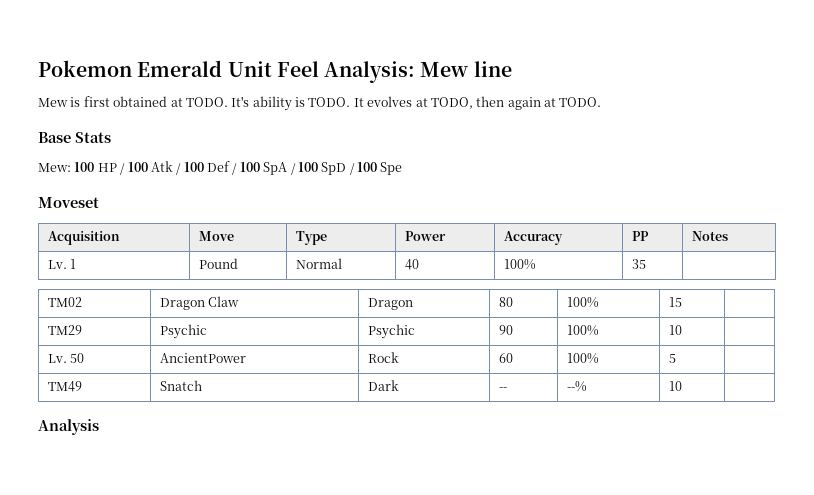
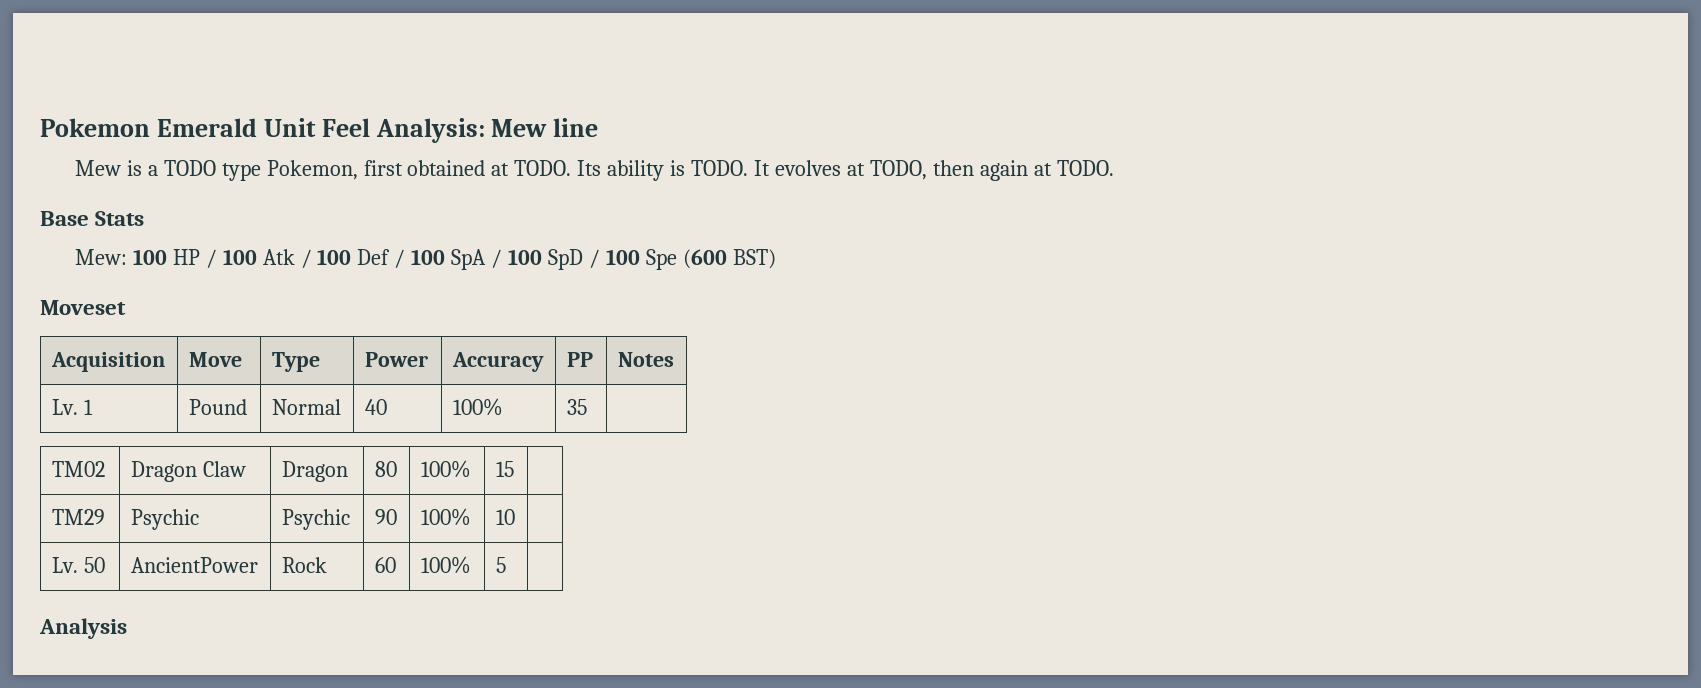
- Mew is first obtained at TODO.
+ Mew is a TODO type Pokemon, first obtained at TODO.
- It's ability is TODO.
+ Its ability is TODO.
- Mew: 100 HP / 100 Atk / 100 Def / 100 SpA / 100 SpD / 100 Spe
+ Mew: 100 HP / 100 Atk / 100 Def / 100 SpA / 100 SpD / 100 Spe (600 BST)
- TM49 | Snatch | Dark | -- | --% | 10 |

